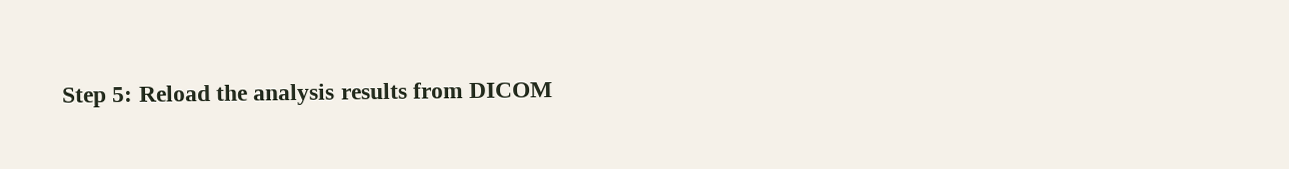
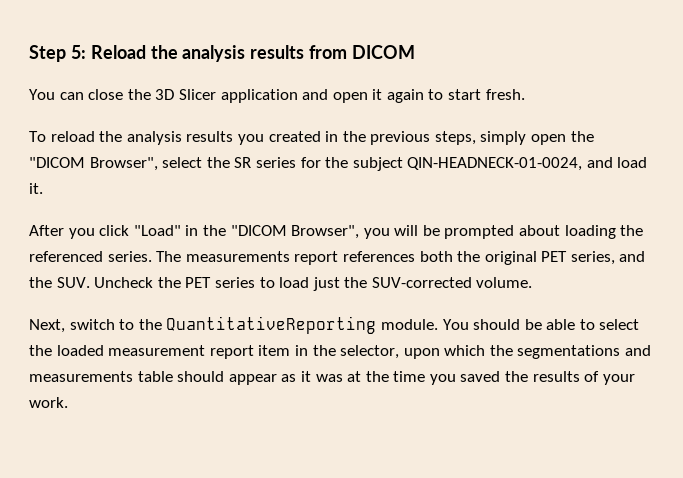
+ You can close the 3D Slicer application and open it again to start fresh.
+ To reload the analysis results you created in the previous steps, simply open the "DICOM Browser", select the SR series for the subject QIN-HEADNECK-01-0024, and load it.
+ After you click "Load" in the "DICOM Browser", you will be prompted about loading the referenced series. The measurements report references both the original PET series, and the SUV. Uncheck the PET series to load just the SUV-corrected volume.
+ Next, switch to the QuantitativeReporting module. You should be able to select the loaded measurement report item in the selector, upon which the segmentations and measurements table should appear as it was at the time you saved the results of your work.

